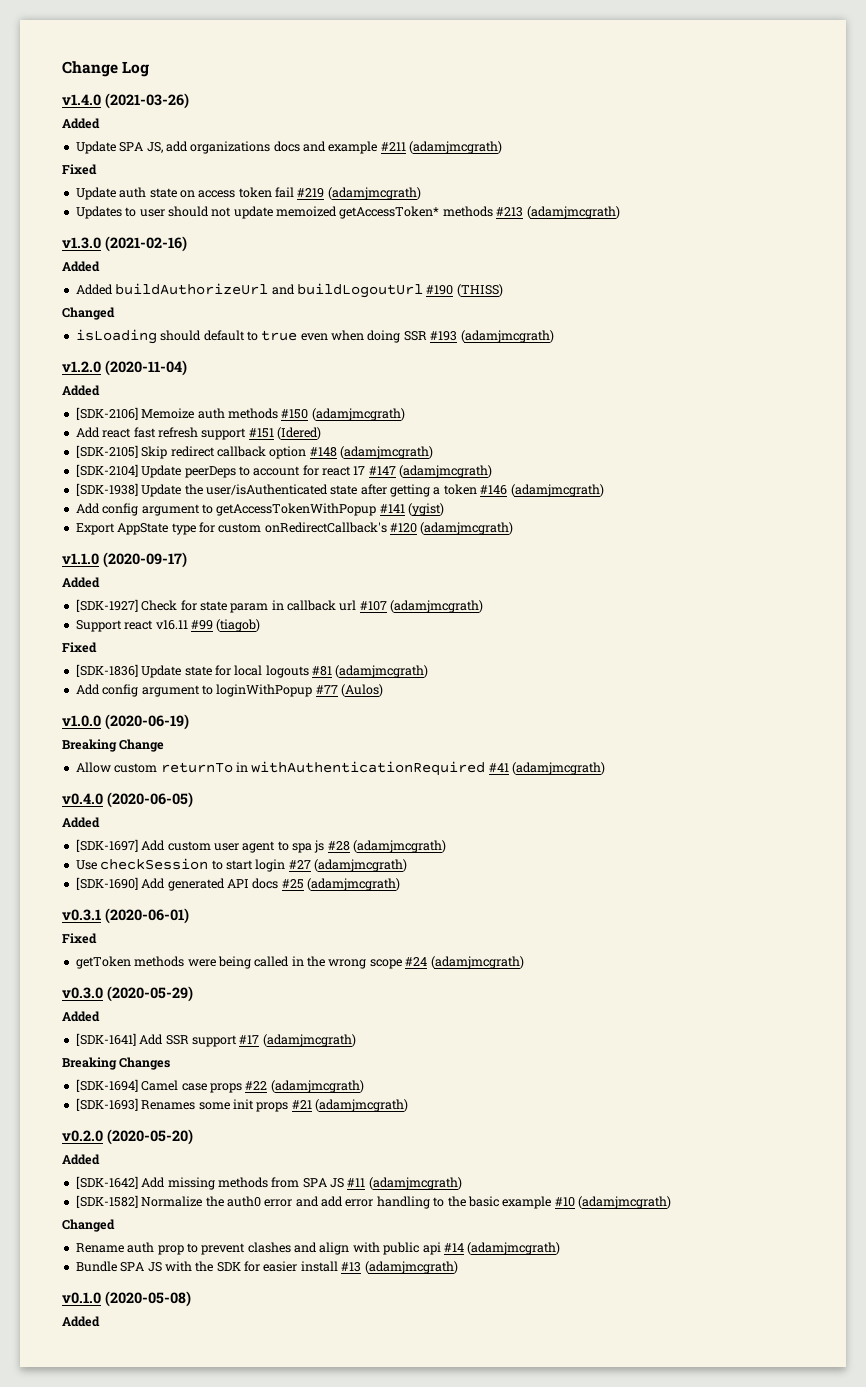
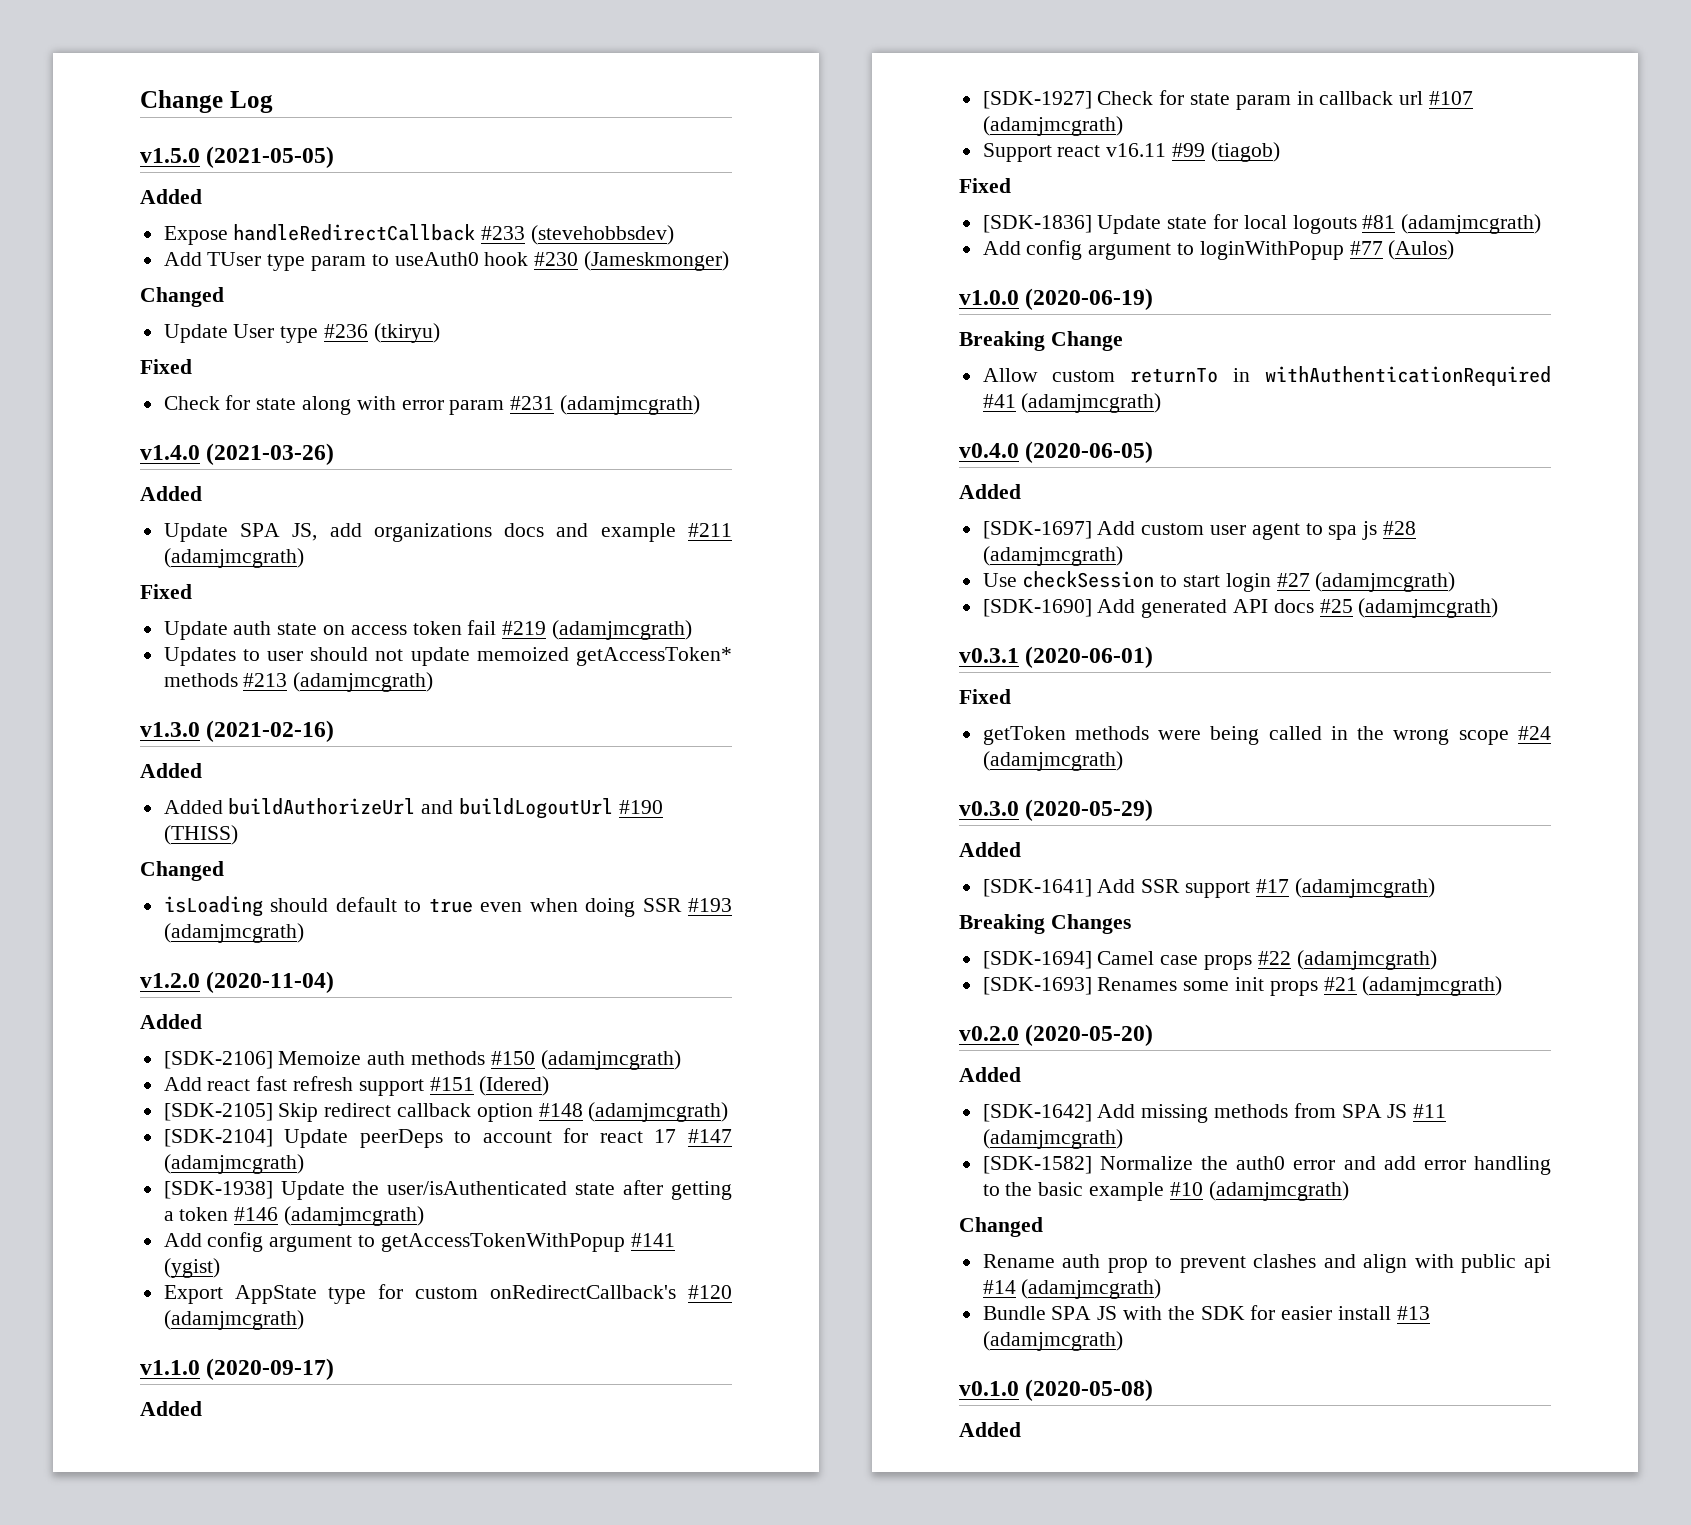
+ v1.5.0 (2021-05-05)
+ Added
+ Expose handleRedirectCallback #233 (stevehobbsdev)
+ Add TUser type param to useAuth0 hook #230 (Jameskmonger)
+ Changed
+ Update User type #236 (tkiryu)
+ Fixed
+ Check for state along with error param #231 (adamjmcgrath)

